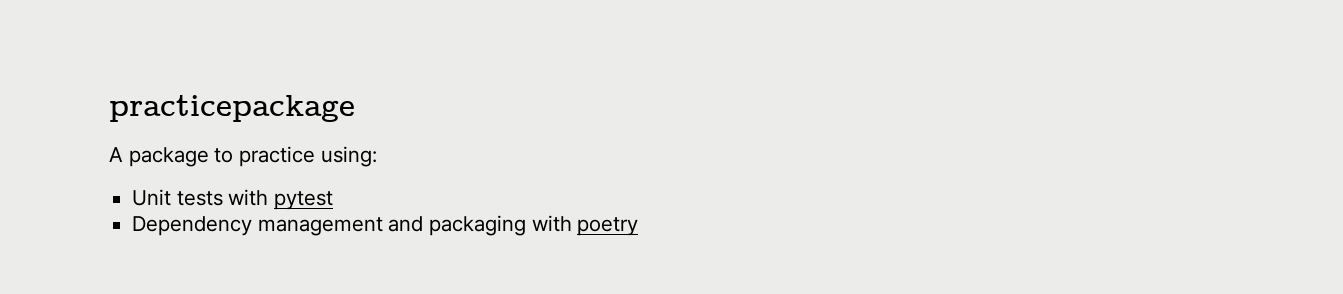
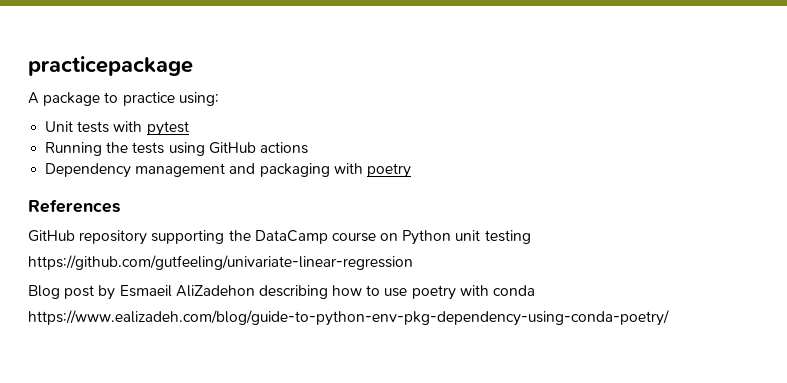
+ Running the tests using GitHub actions
+ References
+ GitHub repository supporting the DataCamp course on Python unit testing
+ https://github.com/gutfeeling/univariate-linear-regression
+ Blog post by Esmaeil AliZadehon describing how to use poetry with conda
+ https://www.ealizadeh.com/blog/guide-to-python-env-pkg-dependency-using-conda-poetry/

